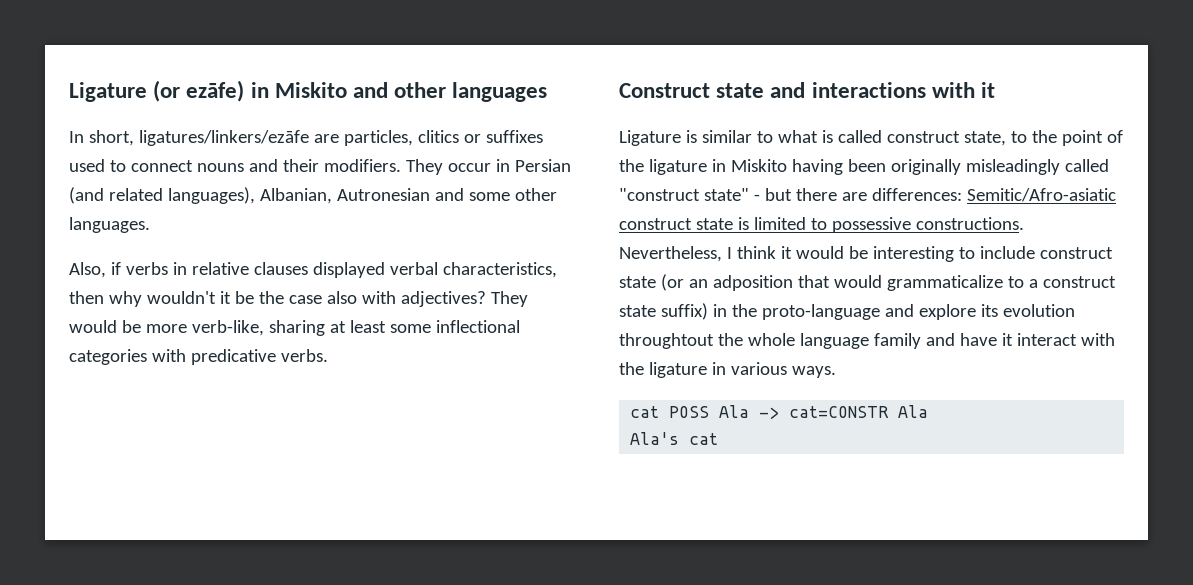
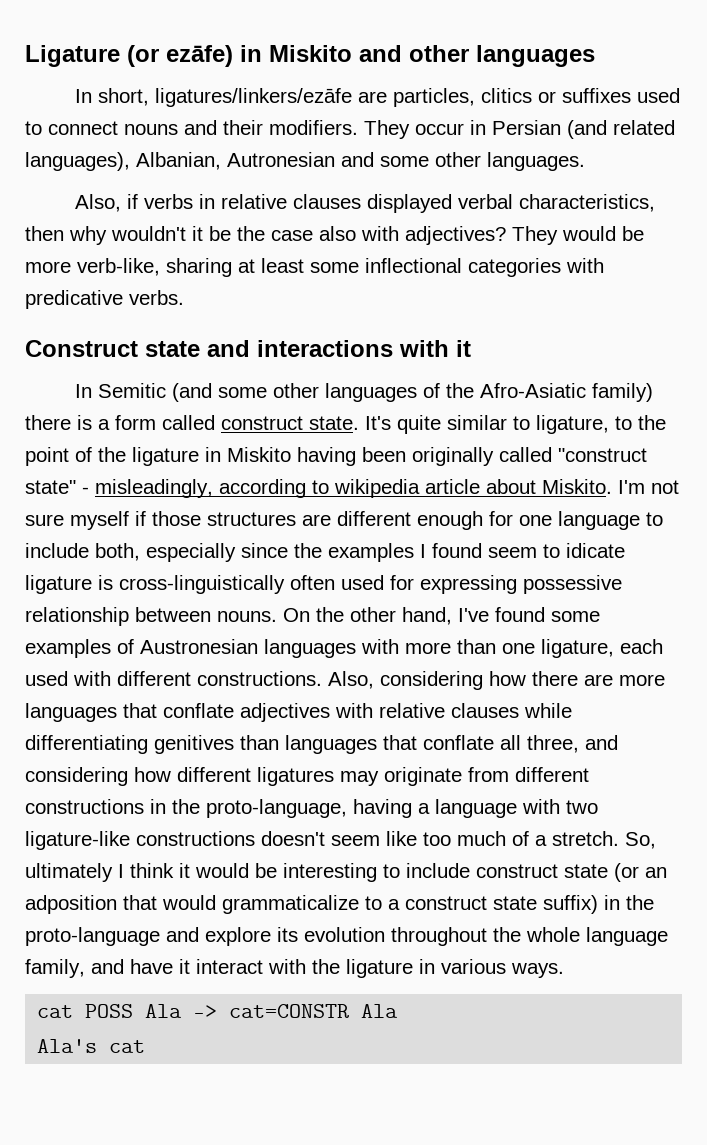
- Ligature is similar to what is called construct state, to the point of the ligature in Miskito having been originally misleadingly called "construct state" - but there are differences: Semitic/Afro-asiatic construct state is limited to possessive constructions. Nevertheless, I think it would be interesting to include construct state (or an adposition that would grammaticalize to a construct state suffix) in the proto-language and explore its evolution throughtout the whole language family and have it interact with the ligature in various ways.
+ In Semitic (and some other languages of the Afro-Asiatic family) there is a form called construct state. It's quite similar to ligature, to the point of the ligature in Miskito having been originally called "construct state" - misleadingly, according to wikipedia article about Miskito. I'm not sure myself if those structures are different enough for one language to include both, especially since the examples I found seem to idicate ligature is cross-linguistically often used for expressing possessive relationship between nouns. On the other hand, I've found some examples of Austronesian languages with more than one ligature, each used with different constructions. Also, considering how there are more languages that conflate adjectives with relative clauses while differentiating genitives than languages that conflate all three, and considering how different ligatures may originate from different constructions in the proto-language, having a language with two ligature-like constructions doesn't seem like too much of a stretch. So, ultimately I think it would be interesting to include construct state (or an adposition that would grammaticalize to a construct state suffix) in the proto-language and explore its evolution throughout the whole language family, and have it interact with the ligature in various ways.

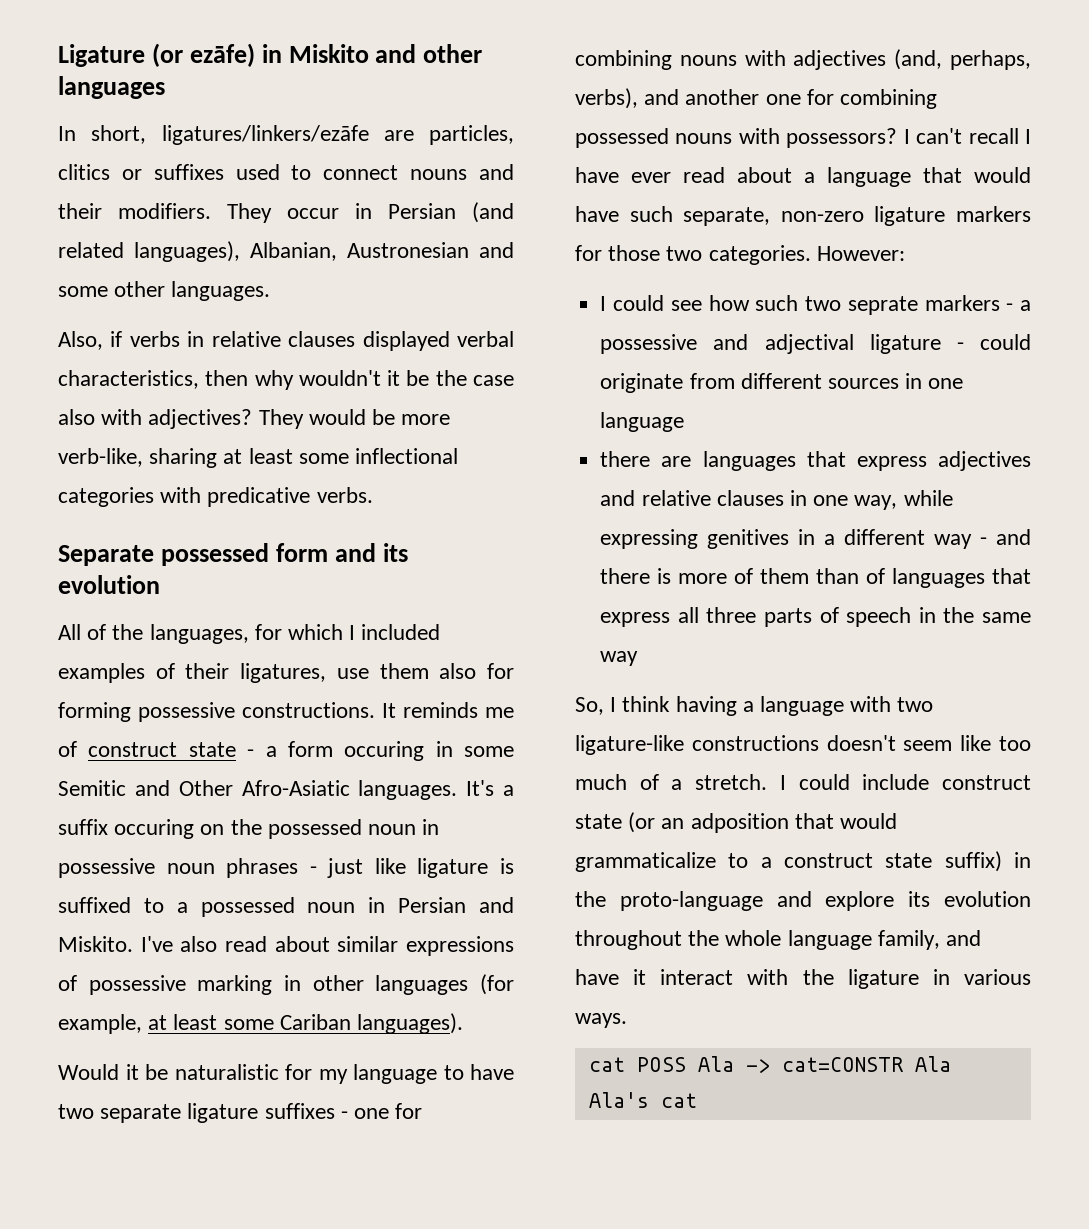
- They occur in Persian (and related languages), Albanian, Autronesian and some other languages.
+ They occur in Persian (and related languages), Albanian, Austronesian and some other languages.
- Construct state and interactions with it
- In Semitic (and some other languages of the Afro-Asiatic family) there is a form called construct state. It's quite similar to ligature, to the point of the ligature in Miskito having been originally called "construct state" - misleadingly, according to wikipedia article about Miskito. I'm not sure myself if those structures are different enough for one language to include both, especially since the examples I found seem to idicate ligature is cross-linguistically often used for expressing possessive relationship between nouns. On the other hand, I've found some examples of Austronesian languages with more than one ligature, each used with different constructions. Also, considering how there are more languages that conflate adjectives with relative clauses while differentiating genitives than languages that conflate all three, and considering how different ligatures may originate from different constructions in the proto-language, having a language with two ligature-like constructions doesn't seem like too much of a stretch.
+ Separate possessed form and its evolution
+ All of the languages, for which I included examples of their ligatures, use them also for forming possessive constructions. It reminds me of construct state - a form occuring in some Semitic and Other Afro-Asiatic languages. It's a suffix occuring on the possessed noun in possessive noun phrases - just like ligature is suffixed to a possessed noun in Persian and Miskito. I've also read about similar expressions of possessive marking in other languages (for example, at least some Cariban languages).
+ Would it be naturalistic for my language to have two separate ligature suffixes - one for combining nouns with adjectives (and, perhaps, verbs), and another one for combining possessed nouns with possessors? I can't recall I have ever read about a language that would have such separate, non-zero ligature markers for those two categories. However:
+ I could see how such two seprate markers - a possessive and adjectival ligature - could originate from different sources in one language
+ there are languages that express adjectives and relative clauses in one way, while expressing genitives in a different way - and there is more of them than of languages that express all three parts of speech in the same way
+ So, I think having a language with two ligature-like constructions doesn't seem like too much of a stretch.
- So, ultimately I think it would be interesting to include construct state (or an adposition that would grammaticalize to a construct state suffix) in the proto-language and explore its evolution throughout the whole language family, and have it interact with the ligature in various ways.
+ I could include construct state (or an adposition that would grammaticalize to a construct state suffix) in the proto-language and explore its evolution throughout the whole language family, and have it interact with the ligature in various ways.

